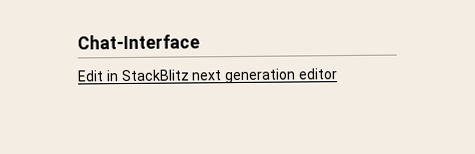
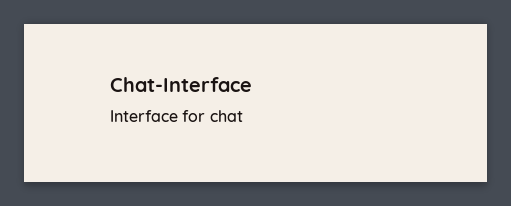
- Edit in StackBlitz next generation editor
+ Interface for chat

